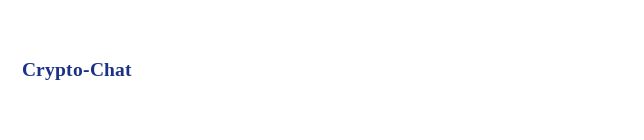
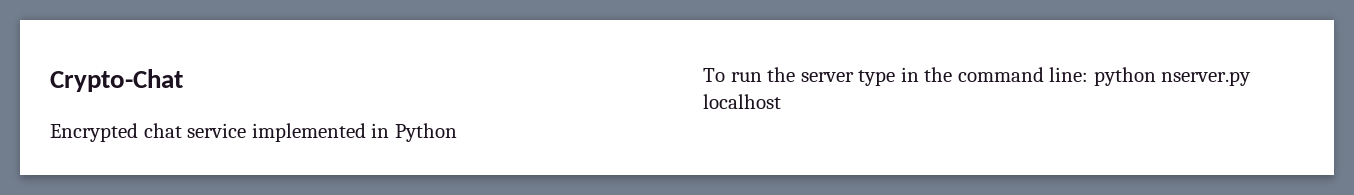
+ Encrypted chat service implemented in Python
+ To run the server type in the command line: python nserver.py localhost

